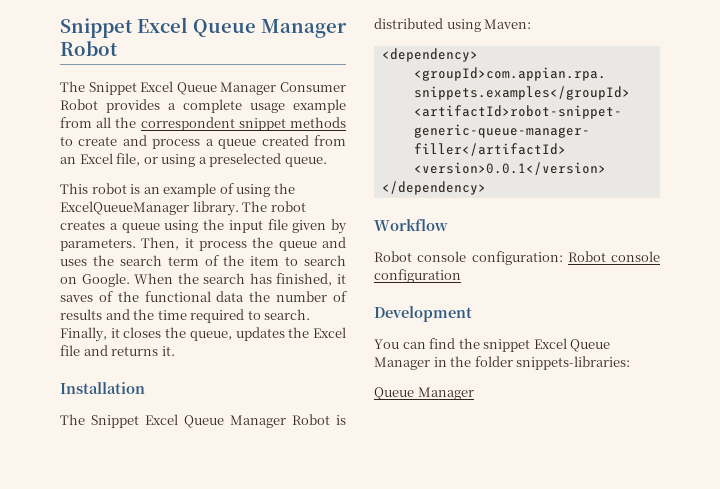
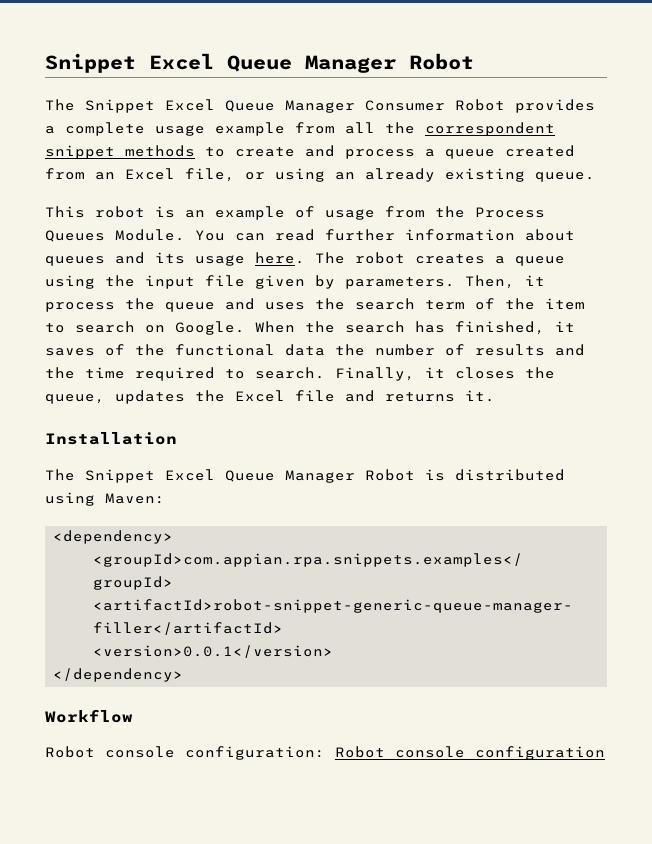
- The Snippet Excel Queue Manager Consumer Robot provides a complete usage example from all the correspondent snippet methods to create and process a queue created from an Excel file, or using a preselected queue.
+ The Snippet Excel Queue Manager Consumer Robot provides a complete usage example from all the correspondent snippet methods to create and process a queue created from an Excel file, or using an already existing queue.
- This robot is an example of using the ExcelQueueManager library.
+ This robot is an example of usage from the Process Queues Module. You can read further information about queues and its usage here.
- Development
- You can find the snippet Excel Queue Manager in the folder snippets-libraries:
- Queue Manager

